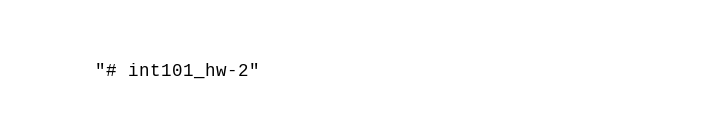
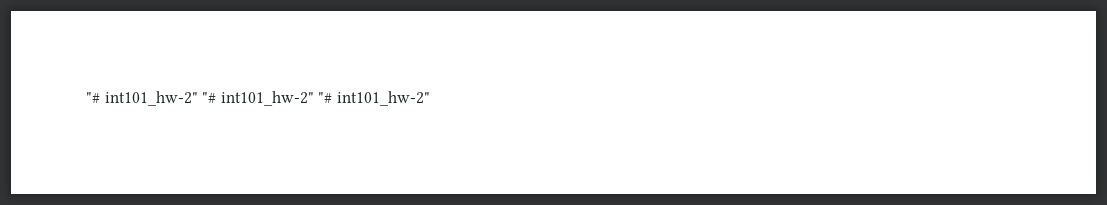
- "# int101_hw-2"
+ "# int101_hw-2" "# int101_hw-2" "# int101_hw-2"

